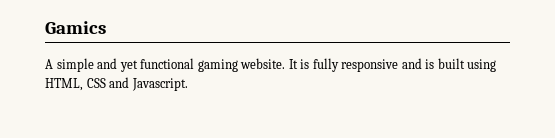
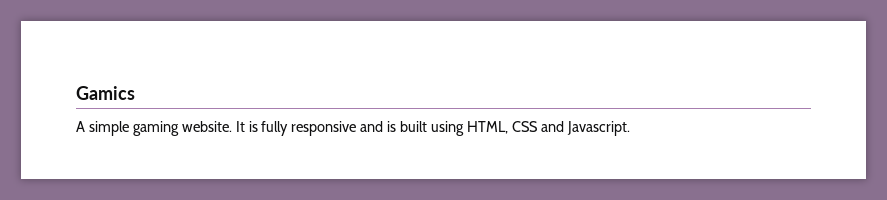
- A simple and yet functional gaming website.
+ A simple gaming website.

